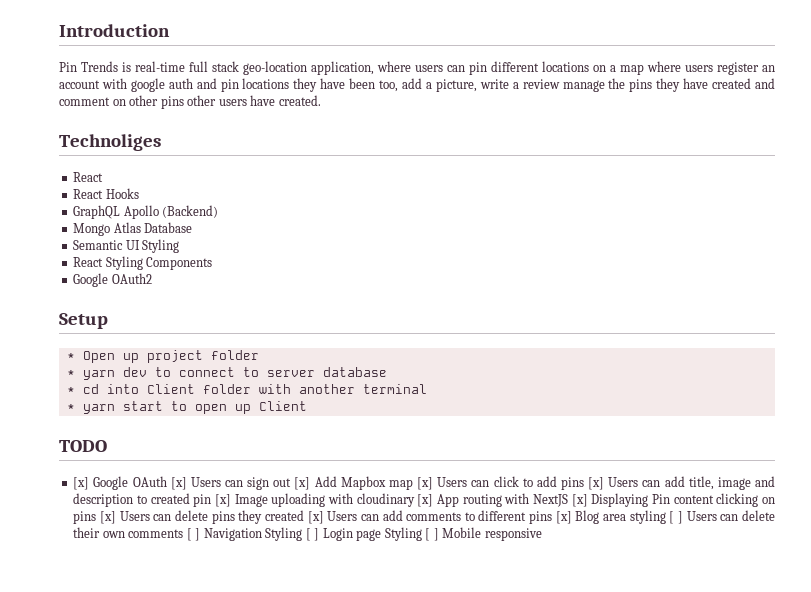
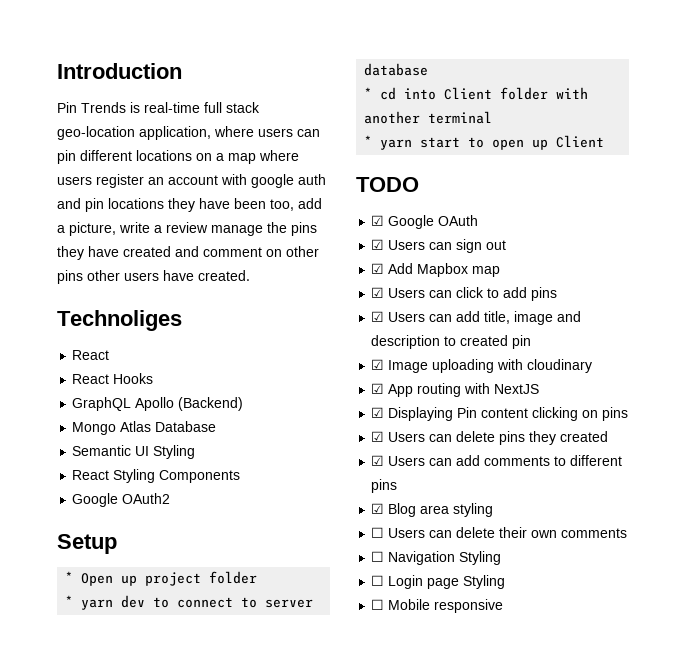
- [x] Google OAuth [x] Users can sign out [x] Add Mapbox map [x] Users can click to add pins [x] Users can add title, image and description to created pin [x] Image uploading with cloudinary [x] App routing with NextJS [x] Displaying Pin content clicking on pins [x] Users can delete pins they created [x] Users can add comments to different pins [x] Blog area styling [ ] Users can delete their own comments [ ] Navigation Styling [ ] Login page Styling [ ] Mobile responsive
+ ☑ Google OAuth
+ ☑ Users can sign out
+ ☑ Add Mapbox map
+ ☑ Users can click to add pins
+ ☑ Users can add title, image and description to created pin
+ ☑ Image uploading with cloudinary
+ ☑ App routing with NextJS
+ ☑ Displaying Pin content clicking on pins
+ ☑ Users can delete pins they created
+ ☑ Users can add comments to different pins
+ ☑ Blog area styling
+ ☐ Users can delete their own comments
+ ☐ Navigation Styling
+ ☐ Login page Styling
+ ☐ Mobile responsive

